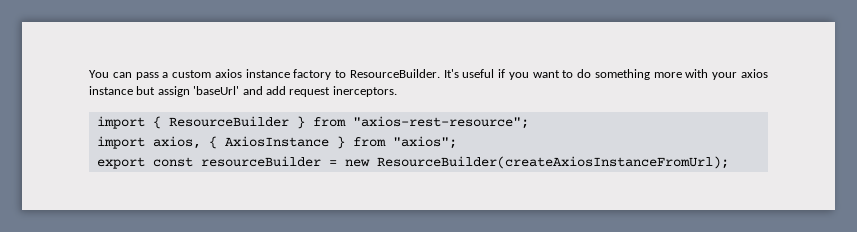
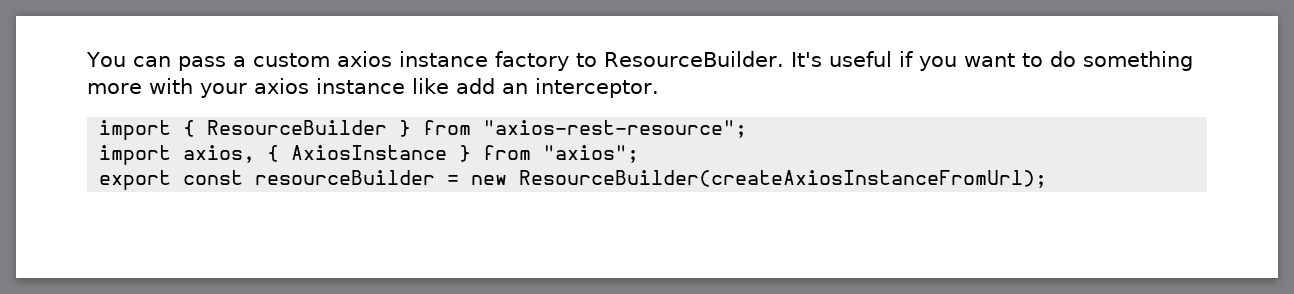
- It's useful if you want to do something more with your axios instance but assign 'baseUrl' and add request inerceptors.
+ It's useful if you want to do something more with your axios instance like add an interceptor.

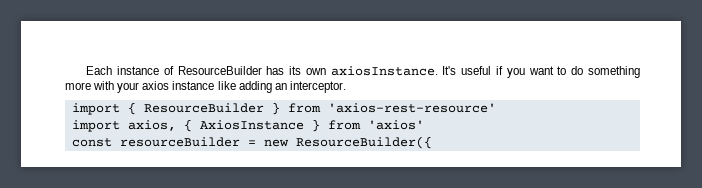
- You can pass a custom axios instance factory to ResourceBuilder.
+ Each instance of ResourceBuilder has its own axiosInstance.
- It's useful if you want to do something more with your axios instance like add an interceptor.
+ It's useful if you want to do something more with your axios instance like adding an interceptor.
- import { ResourceBuilder } from "axios-rest-resource";
+ import { ResourceBuilder } from 'axios-rest-resource'
- import axios, { AxiosInstance } from "axios";
- export const resourceBuilder = new ResourceBuilder(createAxiosInstanceFromUrl);
+ import axios, { AxiosInstance } from 'axios'
+ const resourceBuilder = new ResourceBuilder({

